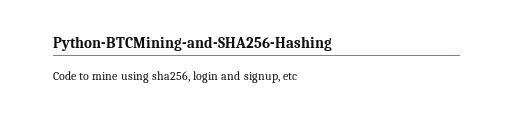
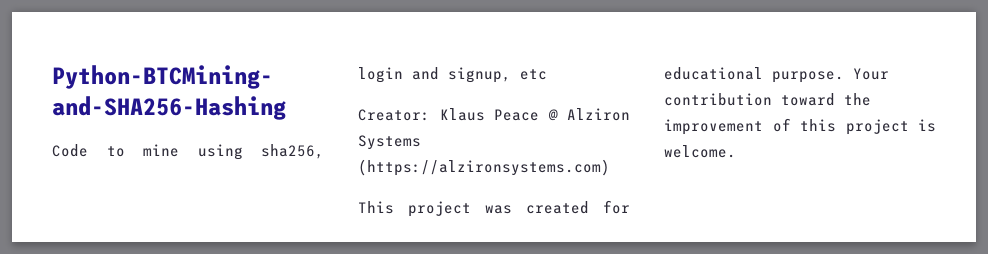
+ Creator: Klaus Peace @ Alziron Systems (https://alzironsystems.com)
+ This project was created for educational purpose. Your contribution toward the improvement of this project is welcome.

